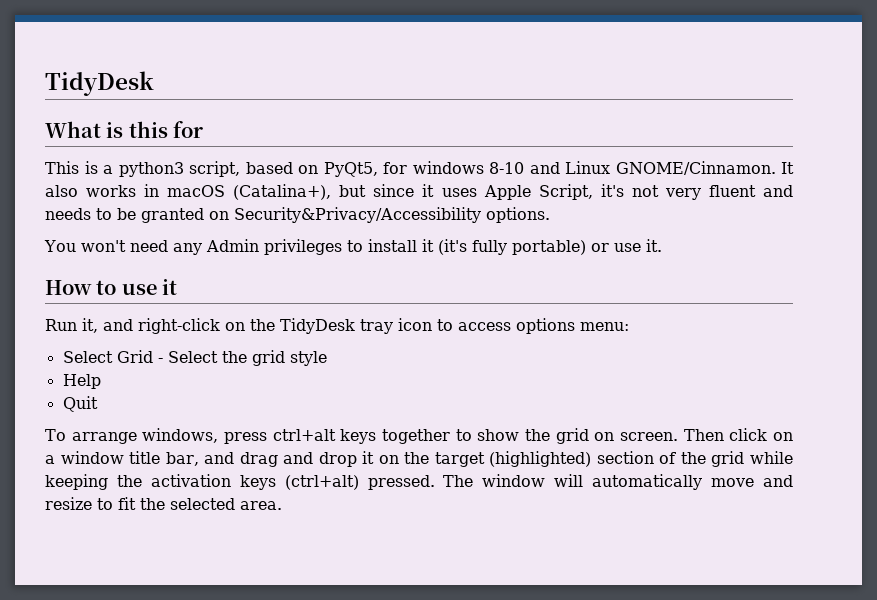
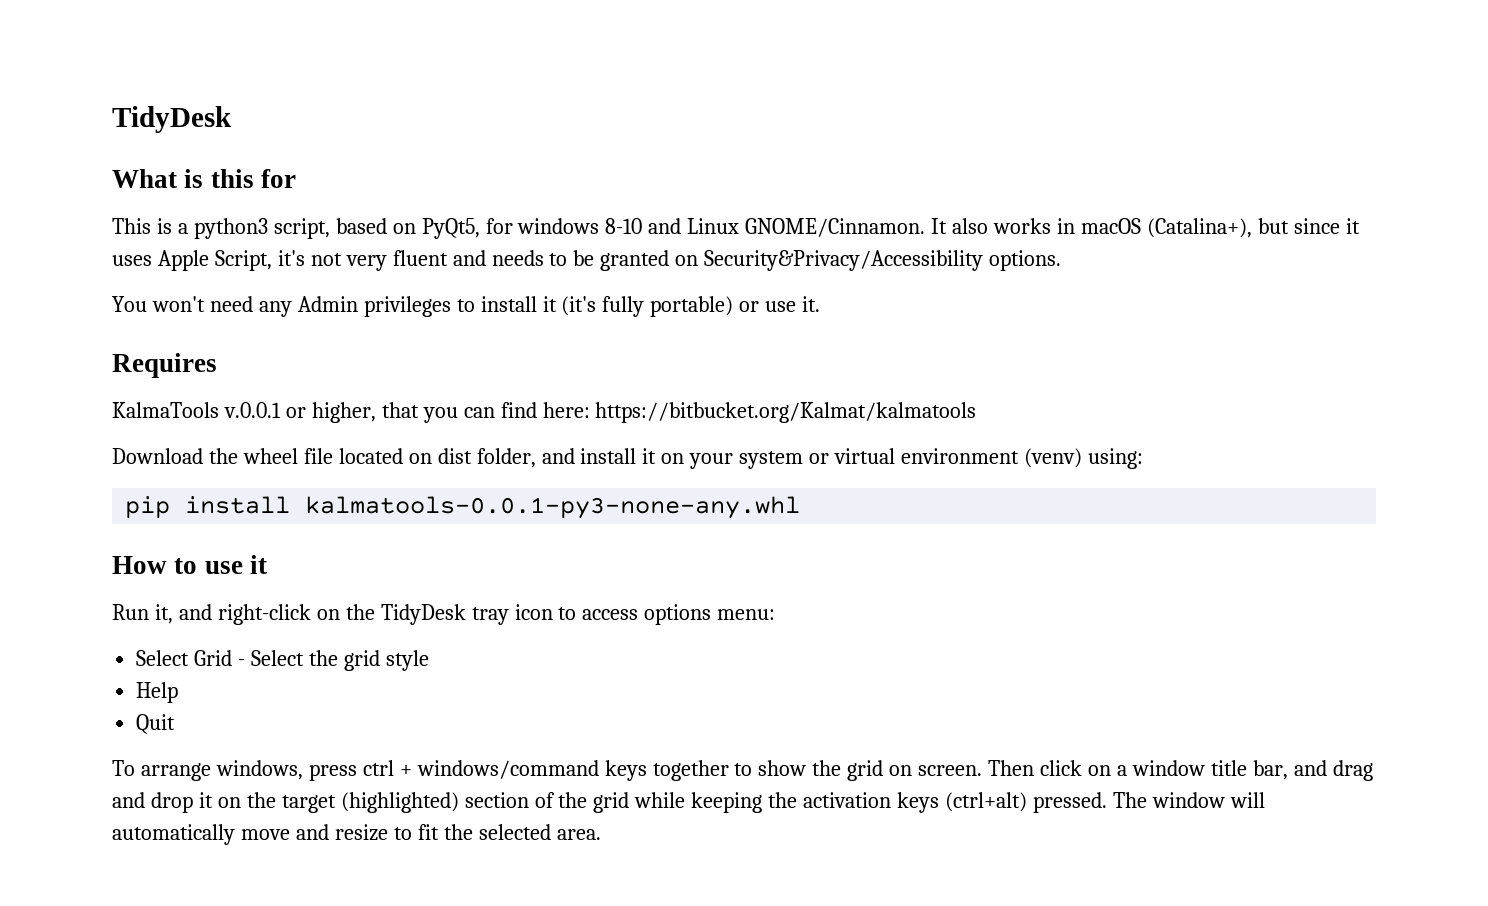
+ Requires
+ KalmaTools v.0.0.1 or higher, that you can find here: https://bitbucket.org/Kalmat/kalmatools
+ Download the wheel file located on dist folder, and install it on your system or virtual environment (venv) using:
+ pip install kalmatools-0.0.1-py3-none-any.whl
- To arrange windows, press ctrl+alt keys together to show the grid on screen.
+ To arrange windows, press ctrl + windows/command keys together to show the grid on screen.

